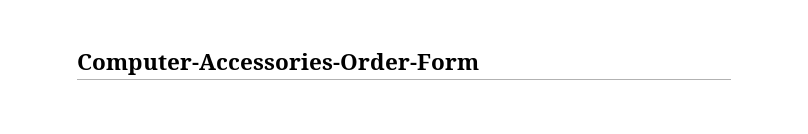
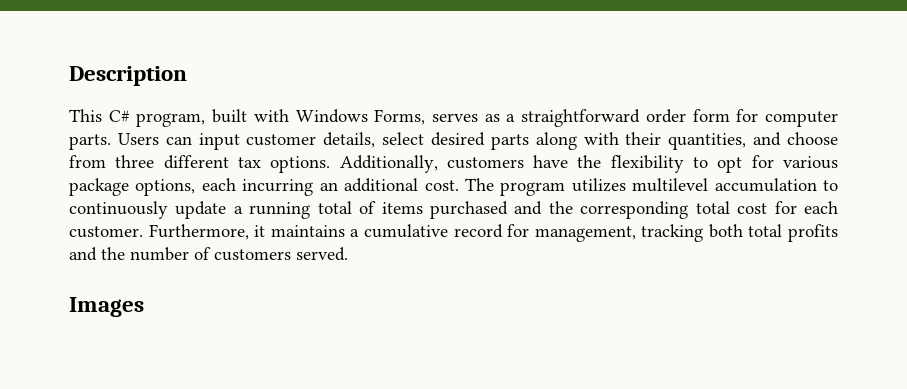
- Computer-Accessories-Order-Form
+ Description
+ This C# program, built with Windows Forms, serves as a straightforward order form for computer parts. Users can input customer details, select desired parts along with their quantities, and choose from three different tax options. Additionally, customers have the flexibility to opt for various package options, each incurring an additional cost. The program utilizes multilevel accumulation to continuously update a running total of items purchased and the corresponding total cost for each customer. Furthermore, it maintains a cumulative record for management, tracking both total profits and the number of customers served.
+ Images

